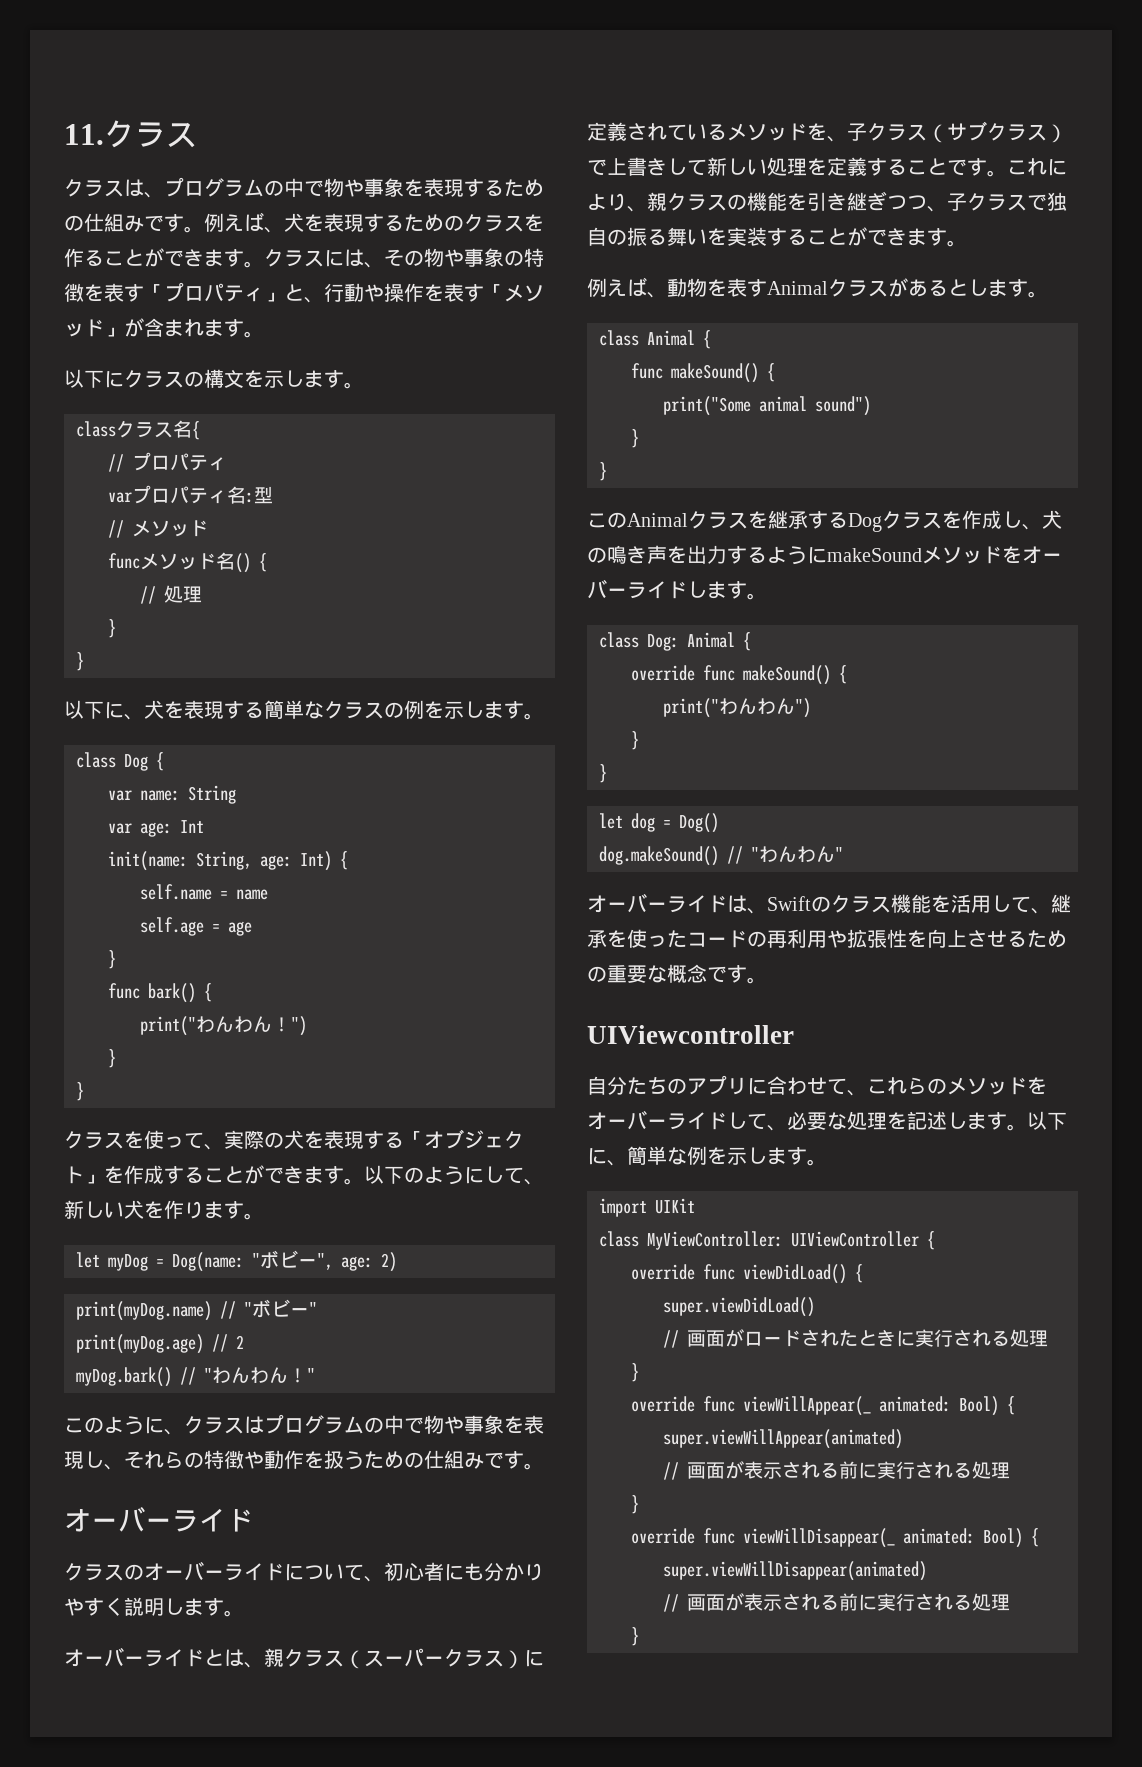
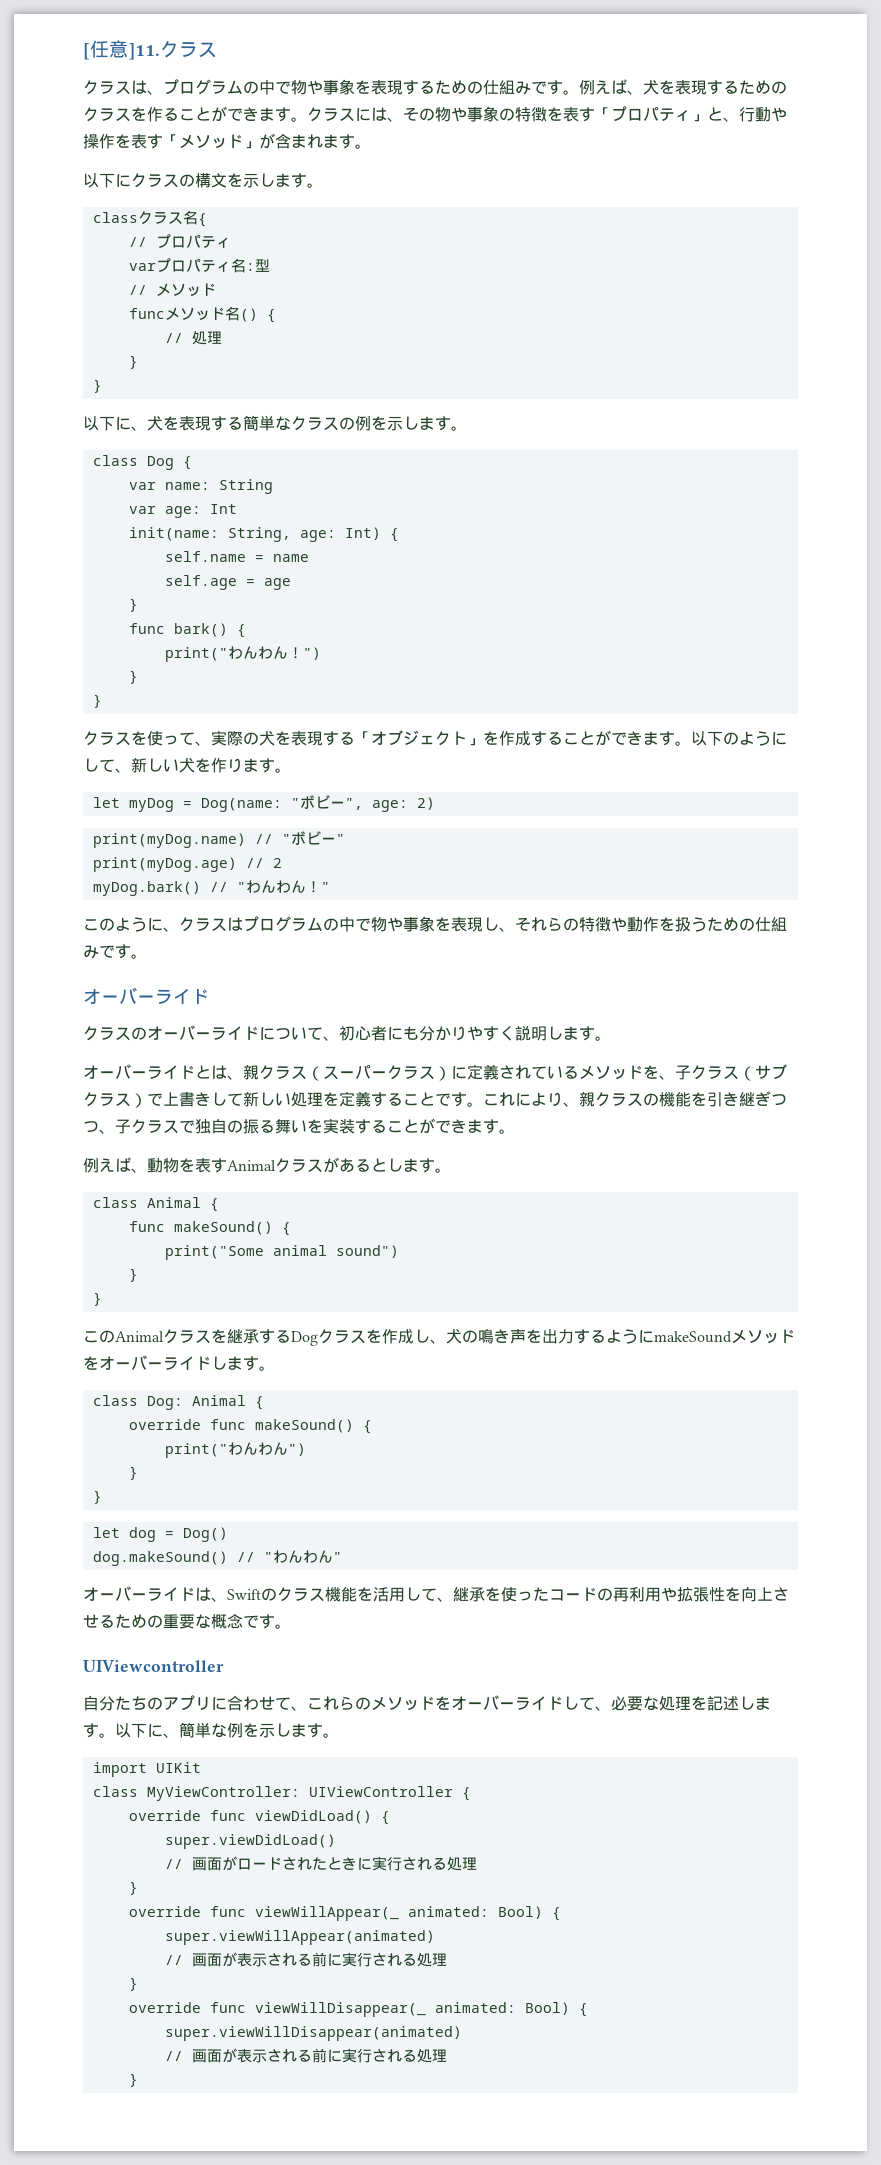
- 11.クラス
+ [任意]11.クラス

